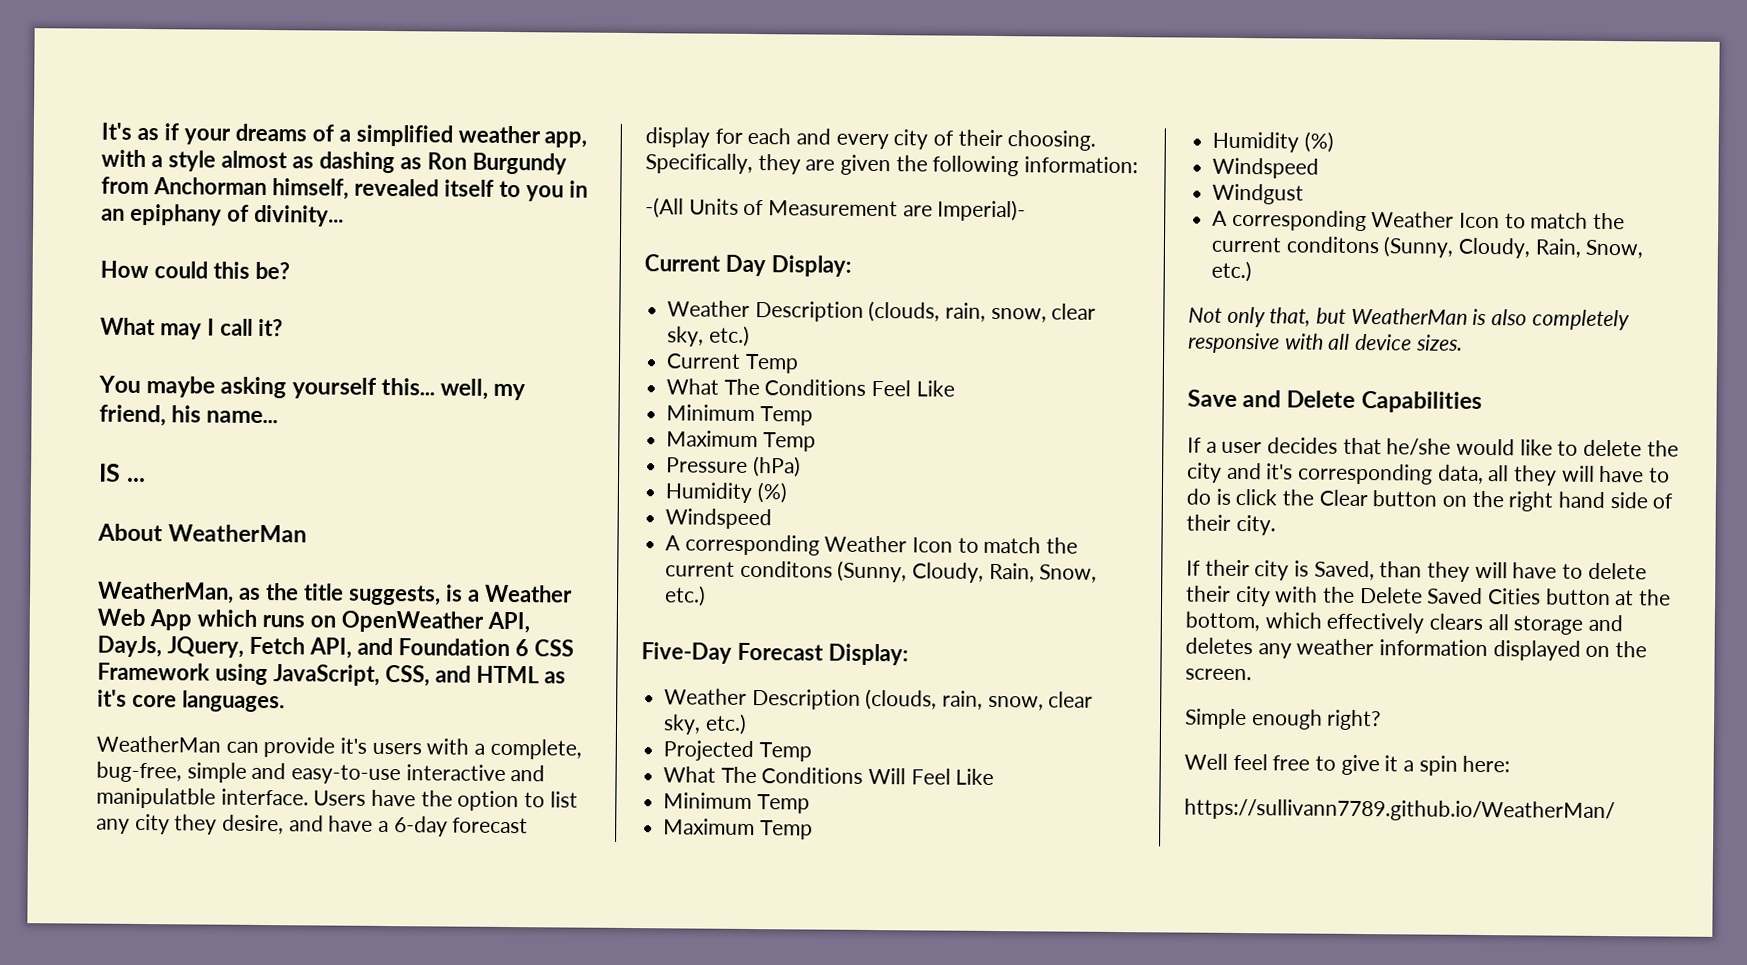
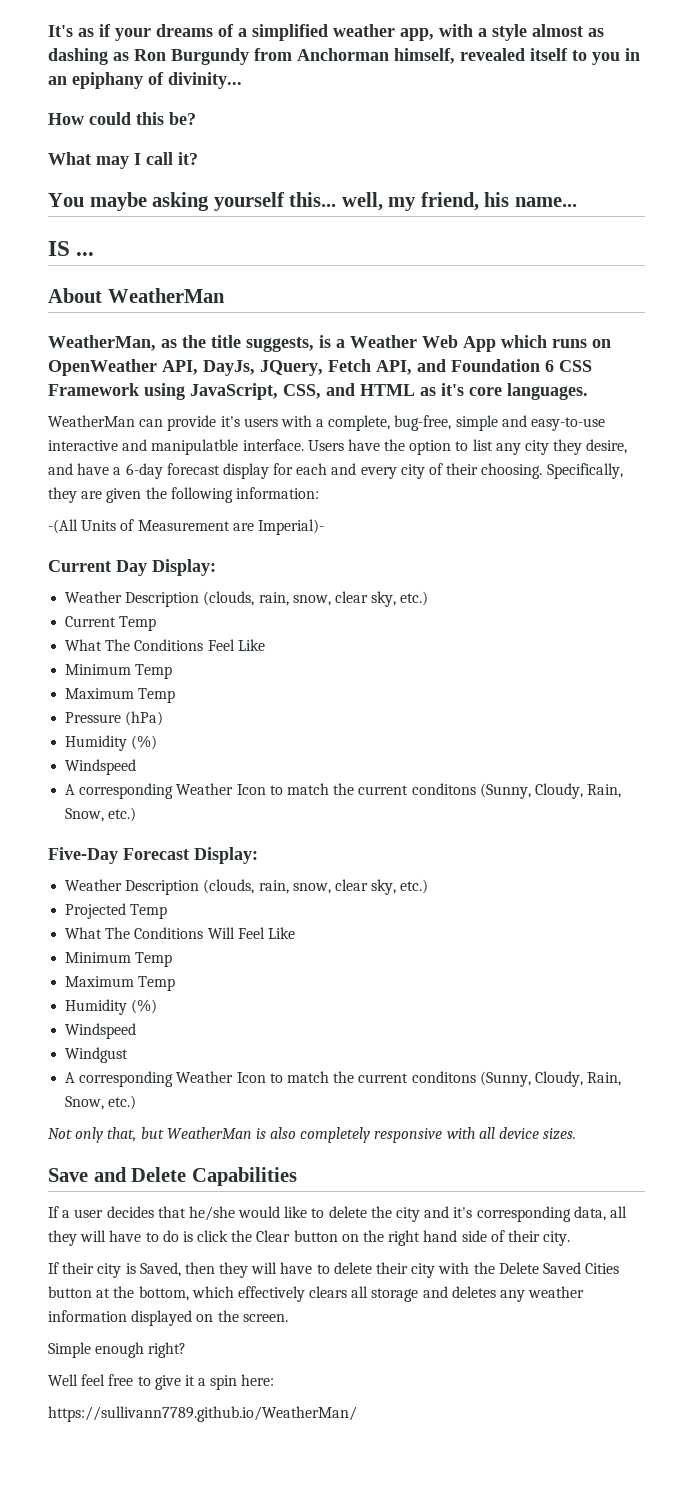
- If their city is Saved, than they will have to delete their city with the Delete Saved Cities button at the bottom, which effectively clears all storage and deletes any weather information displayed on the screen.
+ If their city is Saved, then they will have to delete their city with the Delete Saved Cities button at the bottom, which effectively clears all storage and deletes any weather information displayed on the screen.

